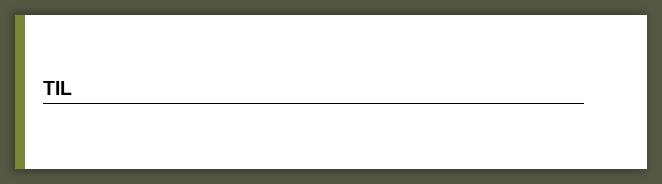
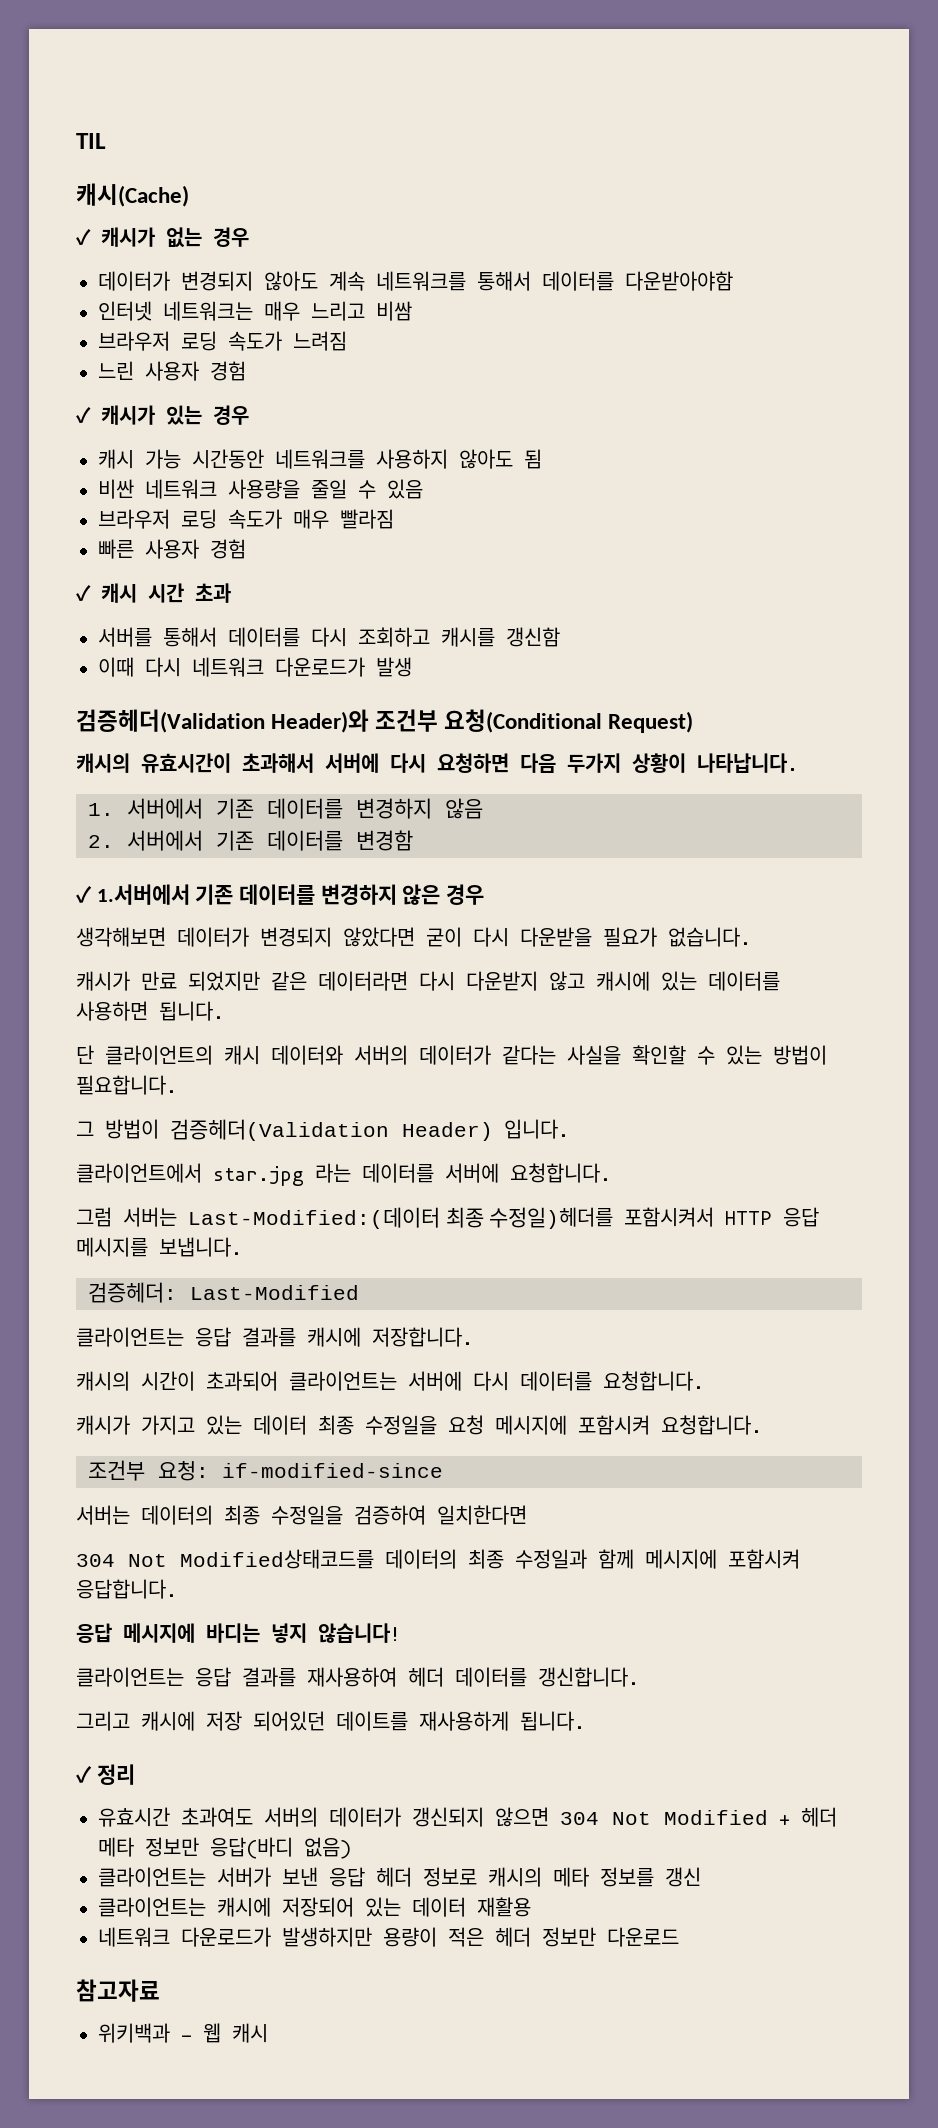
+ 캐시(Cache)
+ ✓ 캐시가 없는 경우
+ 데이터가 변경되지 않아도 계속 네트워크를 통해서 데이터를 다운받아야함
+ 인터넷 네트워크는 매우 느리고 비쌈
+ 브라우저 로딩 속도가 느려짐
+ 느린 사용자 경험
+ ✓ 캐시가 있는 경우
+ 캐시 가능 시간동안 네트워크를 사용하지 않아도 됨
+ 비싼 네트워크 사용량을 줄일 수 있음
+ 브라우저 로딩 속도가 매우 빨라짐
+ 빠른 사용자 경험
+ ✓ 캐시 시간 초과
+ 서버를 통해서 데이터를 다시 조회하고 캐시를 갱신함
+ 이때 다시 네트워크 다운로드가 발생
+ 검증헤더(Validation Header)와 조건부 요청(Conditional Request)
+ 캐시의 유효시간이 초과해서 서버에 다시 요청하면 다음 두가지 상황이 나타납니다.
+ 1. 서버에서 기존 데이터를 변경하지 않음
+ 2. 서버에서 기존 데이터를 변경함
+ ✓ 1.서버에서 기존 데이터를 변경하지 않은 경우
+ 생각해보면 데이터가 변경되지 않았다면 굳이 다시 다운받을 필요가 없습니다.
+ 캐시가 만료 되었지만 같은 데이터라면 다시 다운받지 않고 캐시에 있는 데이터를 사용하면 됩니다.
+ 단 클라이언트의 캐시 데이터와 서버의 데이터가 같다는 사실을 확인할 수 있는 방법이 필요합니다.
+ 그 방법이 검증헤더(Validation Header) 입니다.
+ 클라이언트에서 star.jpg 라는 데이터를 서버에 요청합니다.
+ 그럼 서버는 Last-Modified:(데이터 최종 수정일)헤더를 포함시켜서 HTTP 응답 메시지를 보냅니다.
+ 검증헤더: Last-Modified
+ 클라이언트는 응답 결과를 캐시에 저장합니다.
+ 캐시의 시간이 초과되어 클라이언트는 서버에 다시 데이터를 요청합니다.
+ 캐시가 가지고 있는 데이터 최종 수정일을 요청 메시지에 포함시켜 요청합니다.
+ 조건부 요청: if-modified-since
+ 서버는 데이터의 최종 수정일을 검증하여 일치한다면
+ 304 Not Modified상태코드를 데이터의 최종 수정일과 함께 메시지에 포함시켜 응답합니다.
+ 응답 메시지에 바디는 넣지 않습니다!
+ 클라이언트는 응답 결과를 재사용하여 헤더 데이터를 갱신합니다.
+ 그리고 캐시에 저장 되어있던 데이트를 재사용하게 됩니다.
+ ✓ 정리
+ 유효시간 초과여도 서버의 데이터가 갱신되지 않으면 304 Not Modified + 헤더 메타 정보만 응답(바디 없음)
+ 클라이언트는 서버가 보낸 응답 헤더 정보로 캐시의 메타 정보를 갱신
+ 클라이언트는 캐시에 저장되어 있는 데이터 재활용
+ 네트워크 다운로드가 발생하지만 용량이 적은 헤더 정보만 다운로드
+ 참고자료
+ 위키백과 - 웹 캐시

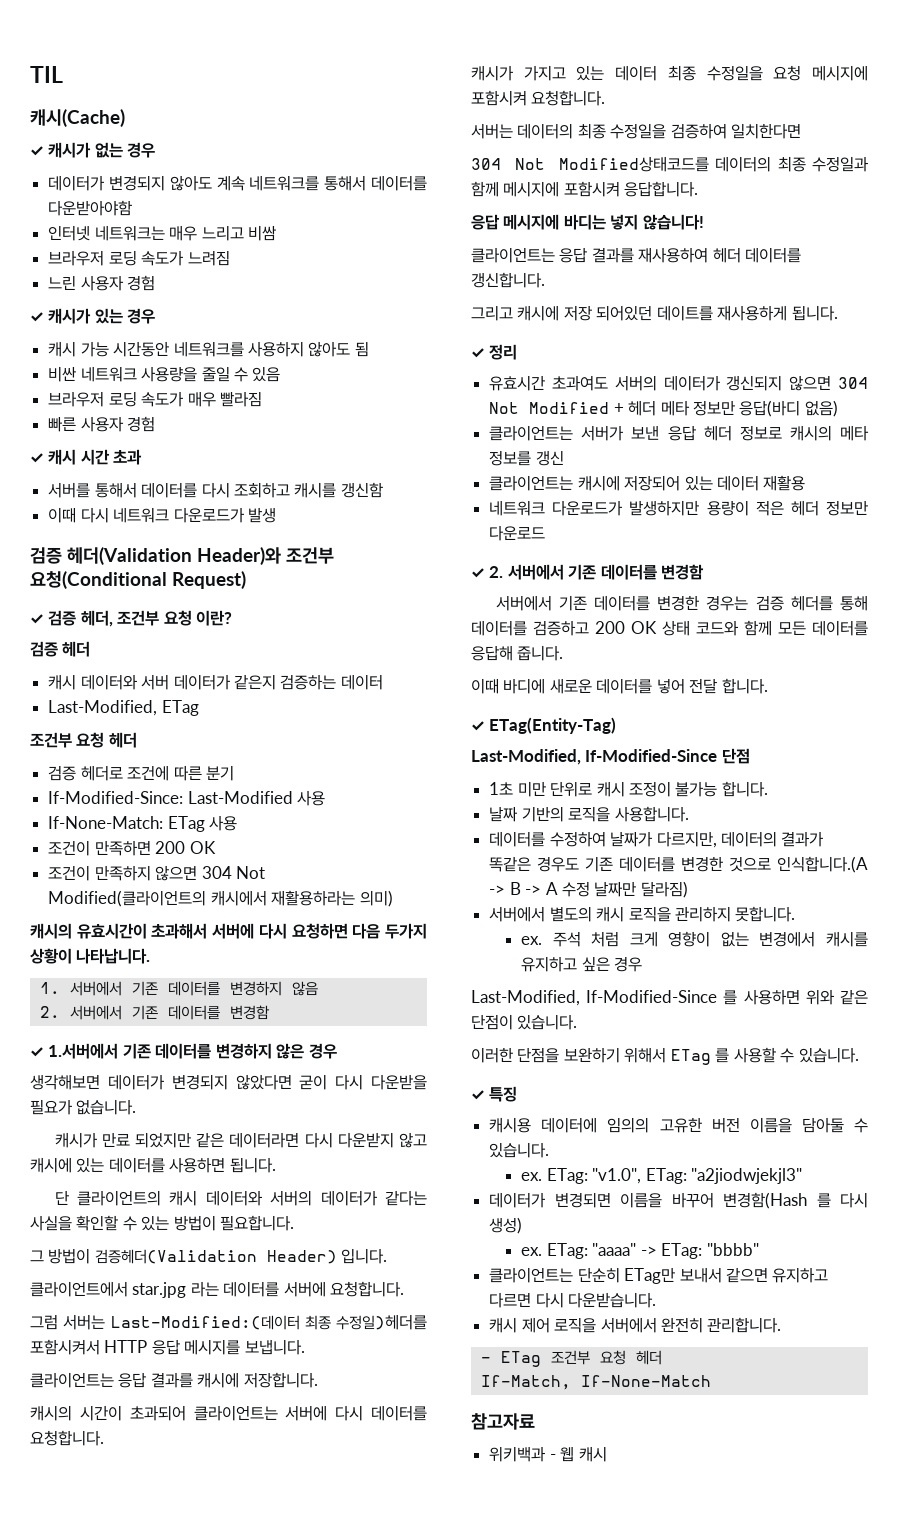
- 검증헤더(Validation Header)와 조건부 요청(Conditional Request)
+ 검증 헤더(Validation Header)와 조건부 요청(Conditional Request)
+ ✓ 검증 헤더, 조건부 요청 이란?
+ 검증 헤더
+ 캐시 데이터와 서버 데이터가 같은지 검증하는 데이터
+ Last-Modified, ETag
+ 조건부 요청 헤더
+ 검증 헤더로 조건에 따른 분기
+ If-Modified-Since: Last-Modified 사용
+ If-None-Match: ETag 사용
+ 조건이 만족하면 200 OK
+ 조건이 만족하지 않으면 304 Not Modified(클라이언트의 캐시에서 재활용하라는 의미)
- 검증헤더: Last-Modified
- 조건부 요청: if-modified-since
+ ✓ 2. 서버에서 기존 데이터를 변경함
+ 서버에서 기존 데이터를 변경한 경우는 검증 헤더를 통해 데이터를 검증하고 200 OK 상태 코드와 함께 모든 데이터를 응답해 줍니다.
+ 이때 바디에 새로운 데이터를 넣어 전달 합니다.
+ ✓ ETag(Entity-Tag)
+ Last-Modified, If-Modified-Since 단점
+ 1초 미만 단위로 캐시 조정이 불가능 합니다.
+ 날짜 기반의 로직을 사용합니다.
+ 데이터를 수정하여 날짜가 다르지만, 데이터의 결과가 똑같은 경우도 기존 데이터를 변경한 것으로 인식합니다.(A -> B -> A 수정 날짜만 달라짐)
+ 서버에서 별도의 캐시 로직을 관리하지 못합니다.
+ ex. 주석 처럼 크게 영향이 없는 변경에서 캐시를 유지하고 싶은 경우
+ Last-Modified, If-Modified-Since 를 사용하면 위와 같은 단점이 있습니다.
+ 이러한 단점을 보완하기 위해서 ETag 를 사용할 수 있습니다.
+ ✓ 특징
+ 캐시용 데이터에 임의의 고유한 버전 이름을 담아둘 수 있습니다.
+ ex. ETag: "v1.0", ETag: "a2jiodwjekjl3"
+ 데이터가 변경되면 이름을 바꾸어 변경함(Hash 를 다시 생성)
+ ex. ETag: "aaaa" -> ETag: "bbbb"
+ 클라이언트는 단순히 ETag만 보내서 같으면 유지하고 다르면 다시 다운받습니다.
+ 캐시 제어 로직을 서버에서 완전히 관리합니다.
+ - ETag 조건부 요청 헤더
+ If-Match, If-None-Match

